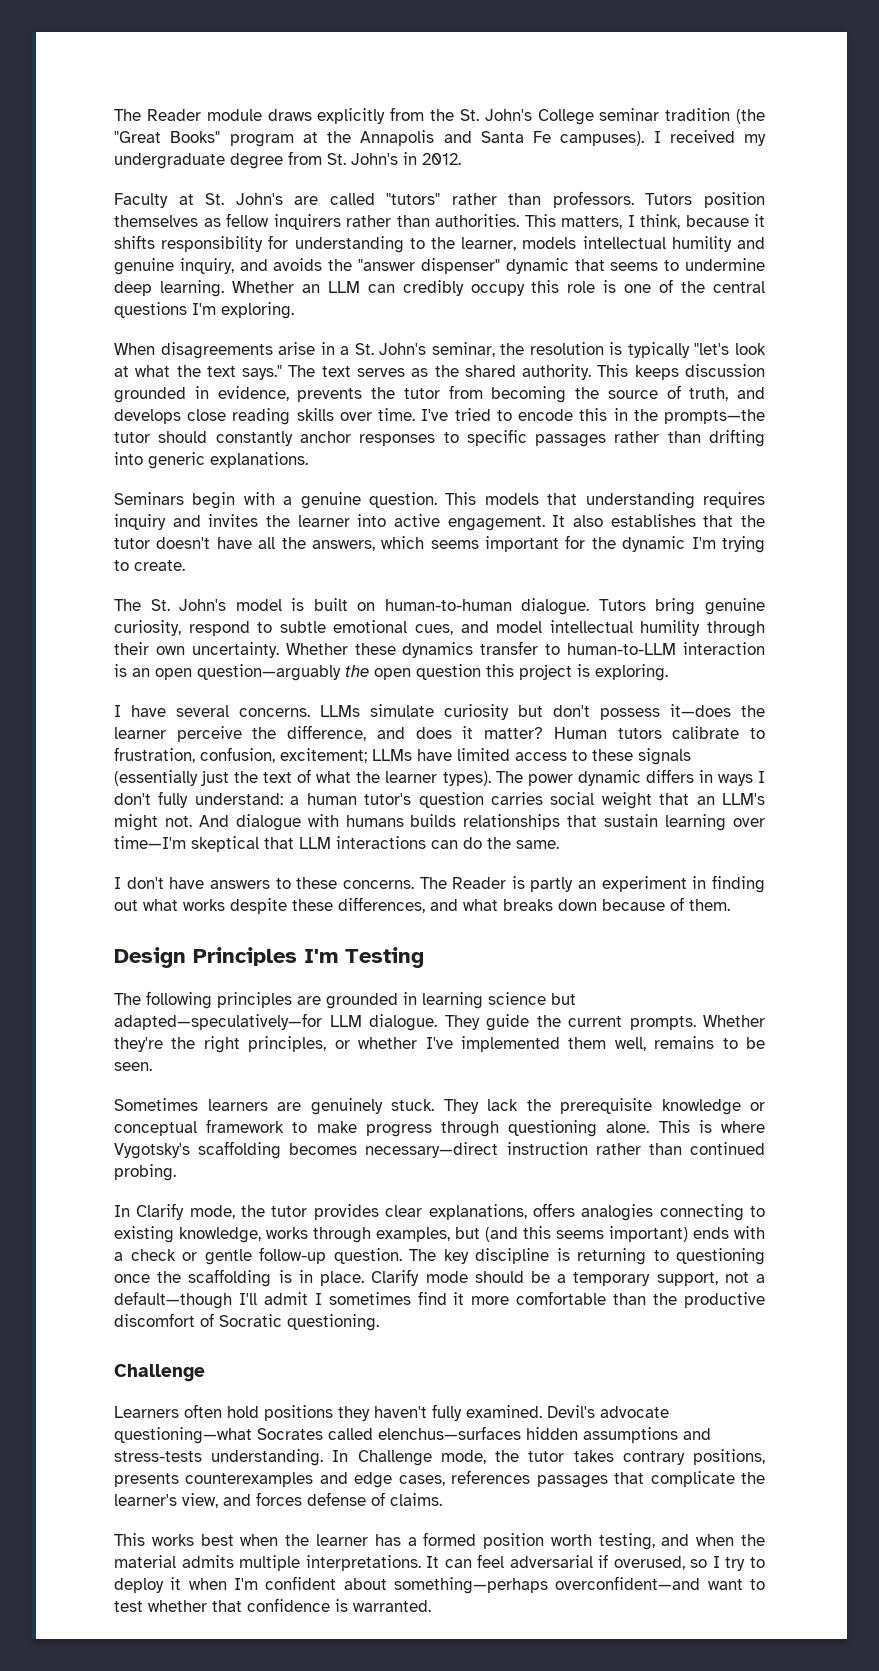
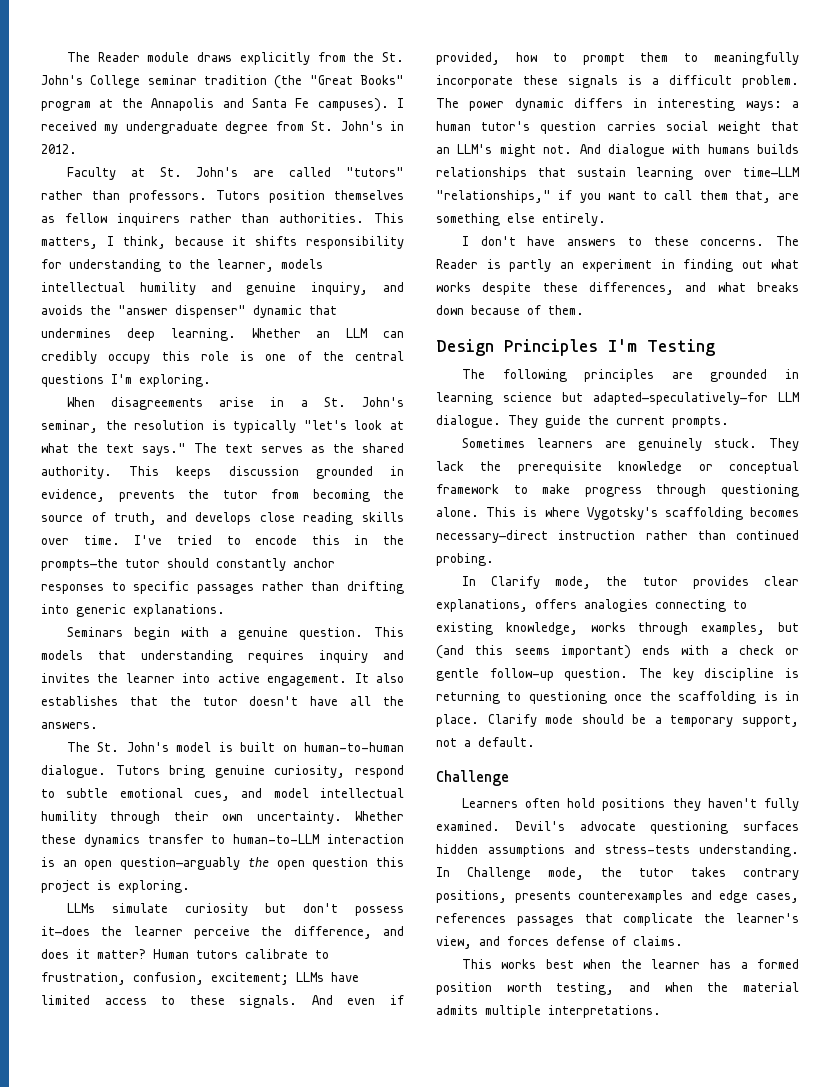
- This matters, I think, because it shifts responsibility for understanding to the learner, models intellectual humility and genuine inquiry, and avoids the "answer dispenser" dynamic that seems to undermine deep learning.
+ This matters, I think, because it shifts responsibility for understanding to the learner, models intellectual humility and genuine inquiry, and avoids the "answer dispenser" dynamic that undermines deep learning.
- It also establishes that the tutor doesn't have all the answers, which seems important for the dynamic I'm trying to create.
+ It also establishes that the tutor doesn't have all the answers.
- I have several concerns.
- Human tutors calibrate to frustration, confusion, excitement; LLMs have limited access to these signals (essentially just the text of what the learner types).
+ Human tutors calibrate to frustration, confusion, excitement; LLMs have limited access to these signals. And even if provided, how to prompt them to meaningfully incorporate these signals is a difficult problem.
- The power dynamic differs in ways I don't fully understand: a human tutor's question carries social weight that an LLM's might not.
+ The power dynamic differs in interesting ways: a human tutor's question carries social weight that an LLM's might not.
- And dialogue with humans builds relationships that sustain learning over time—I'm skeptical that LLM interactions can do the same.
+ And dialogue with humans builds relationships that sustain learning over time—LLM "relationships," if you want to call them that, are something else entirely.
- Whether they're the right principles, or whether I've implemented them well, remains to be seen.
- Clarify mode should be a temporary support, not a default—though I'll admit I sometimes find it more comfortable than the productive discomfort of Socratic questioning.
+ Clarify mode should be a temporary support, not a default.
- Devil's advocate questioning—what Socrates called elenchus—surfaces hidden assumptions and stress-tests understanding.
+ Devil's advocate questioning surfaces hidden assumptions and stress-tests understanding.
- It can feel adversarial if overused, so I try to deploy it when I'm confident about something—perhaps overconfident—and want to test whether that confidence is warranted.

